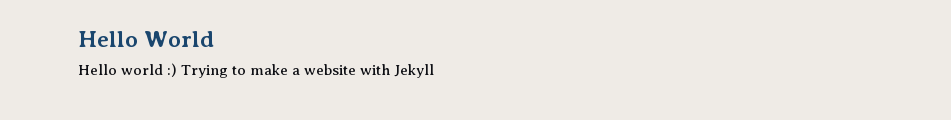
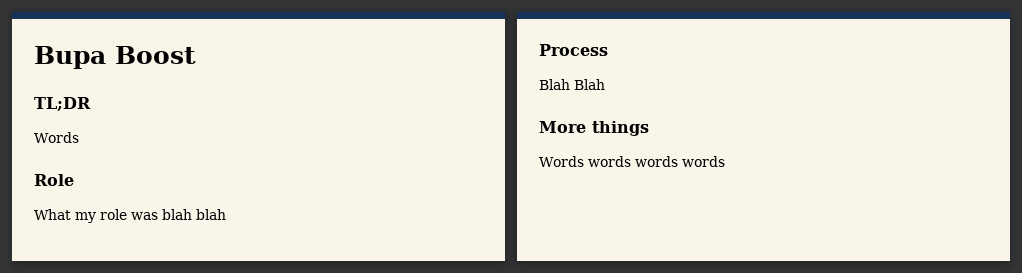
- Hello World
- Hello world :) Trying to make a website with Jekyll
+ Bupa Boost
+ TL;DR
+ Words
+ Role
+ What my role was blah blah
+ Process
+ Blah Blah
+ More things
+ Words words words words

